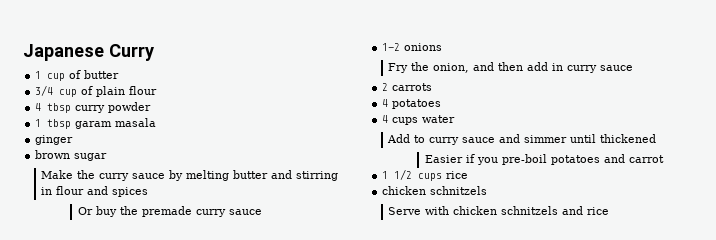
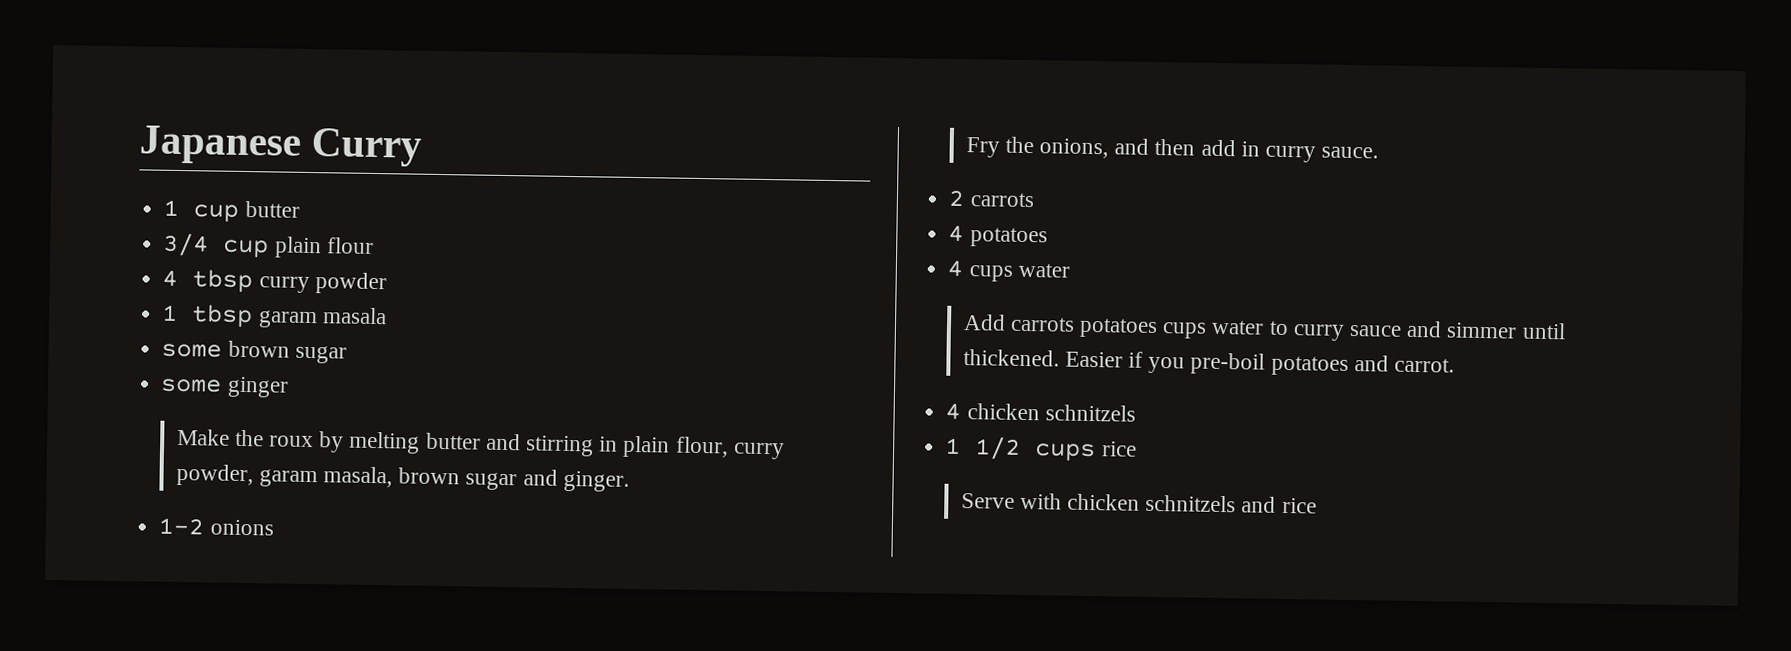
- 1 cup of butter
+ 1 cup butter
- 3/4 cup of plain flour
+ 3/4 cup plain flour
- ginger
- brown sugar
+ some brown sugar
+ some ginger
- Make the curry sauce by melting butter and stirring in flour and spices
- Or buy the premade curry sauce
+ Make the roux by melting butter and stirring in plain flour, curry powder, garam masala, brown sugar and ginger.
- Fry the onion, and then add in curry sauce
+ Fry the onions, and then add in curry sauce.
- Add to curry sauce and simmer until thickened
- Easier if you pre-boil potatoes and carrot
+ Add carrots potatoes cups water to curry sauce and simmer until thickened. Easier if you pre-boil potatoes and carrot.
+ 4 chicken schnitzels
  1 1/2 cups rice
- chicken schnitzels

